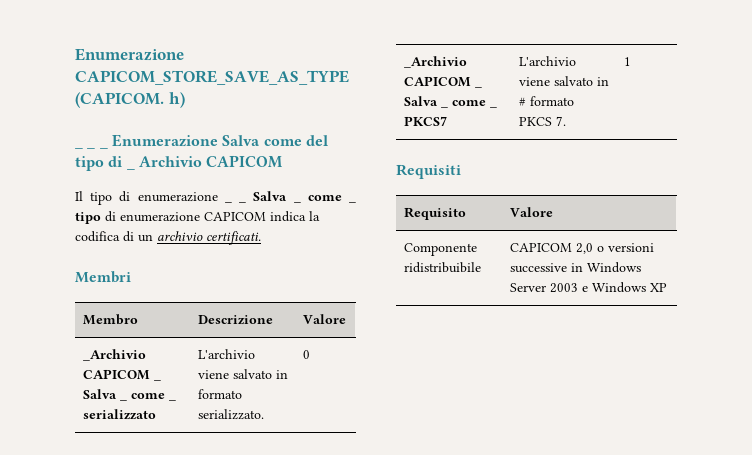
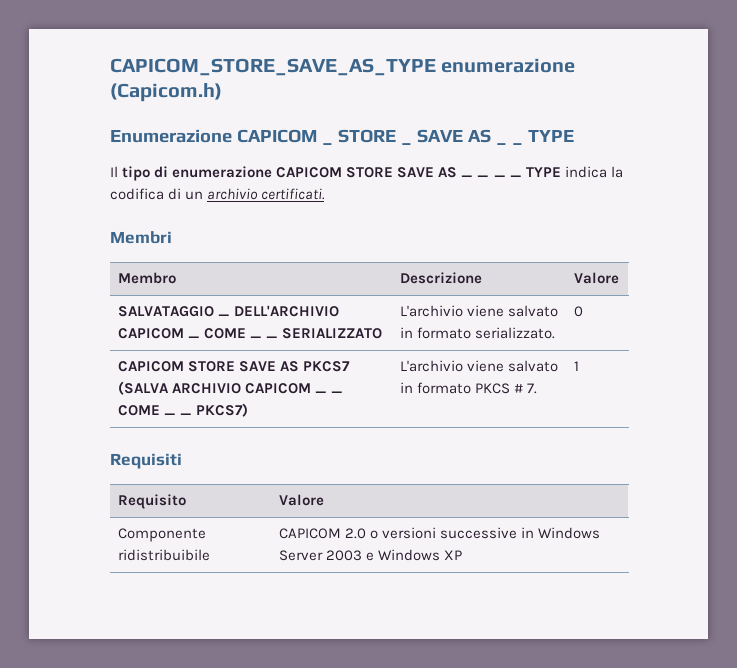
- Enumerazione CAPICOM_STORE_SAVE_AS_TYPE (CAPICOM. h)
- _ _ _ Enumerazione Salva come del tipo di _ Archivio CAPICOM
- Il tipo di enumerazione _ _ Salva _ come _ tipo di enumerazione CAPICOM indica la codifica di un archivio certificati.
+ CAPICOM_STORE_SAVE_AS_TYPE enumerazione (Capicom.h)
+ Enumerazione CAPICOM _ STORE _ SAVE AS _ _ TYPE
+ Il tipo di enumerazione CAPICOM STORE SAVE AS _ _ _ _ TYPE indica la codifica di un archivio certificati.
- _Archivio CAPICOM _ Salva _ come _ serializzato | L'archivio viene salvato in formato serializzato. | 0
+ SALVATAGGIO _ DELL'ARCHIVIO CAPICOM _ COME _ _ SERIALIZZATO | L'archivio viene salvato in formato serializzato. | 0
- _Archivio CAPICOM _ Salva _ come _ PKCS7 | L'archivio viene salvato in # formato PKCS 7. | 1
+ CAPICOM STORE SAVE AS PKCS7 (SALVA ARCHIVIO CAPICOM _ _ COME _ _ PKCS7) | L'archivio viene salvato in formato PKCS # 7. | 1
- Componente ridistribuibile | CAPICOM 2,0 o versioni successive in Windows Server 2003 e Windows XP
+ Componente ridistribuibile | CAPICOM 2.0 o versioni successive in Windows Server 2003 e Windows XP

